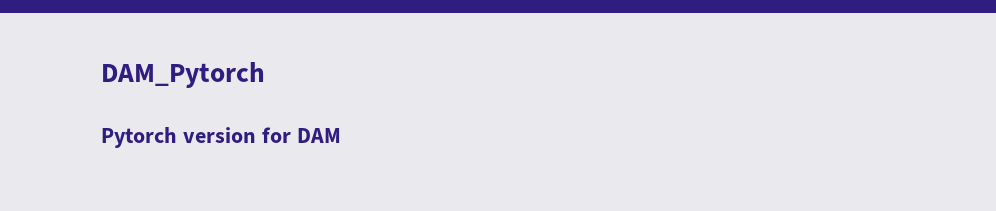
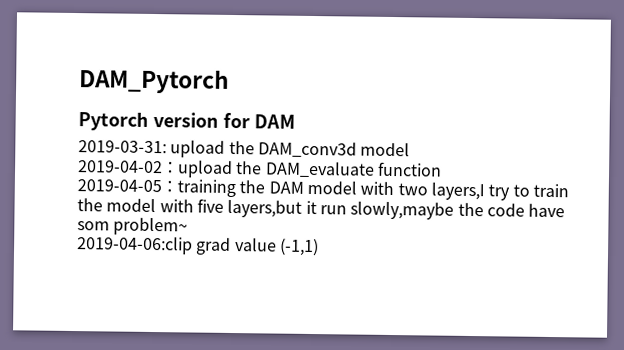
+ 2019-03-31: upload the DAM_conv3d model
+ 2019-04-02：upload the DAM_evaluate function
+ 2019-04-05：training the DAM model with two layers,I try to train the model with five layers,but it run slowly,maybe the code have som problem~
+ 2019-04-06:clip grad value (-1,1)

